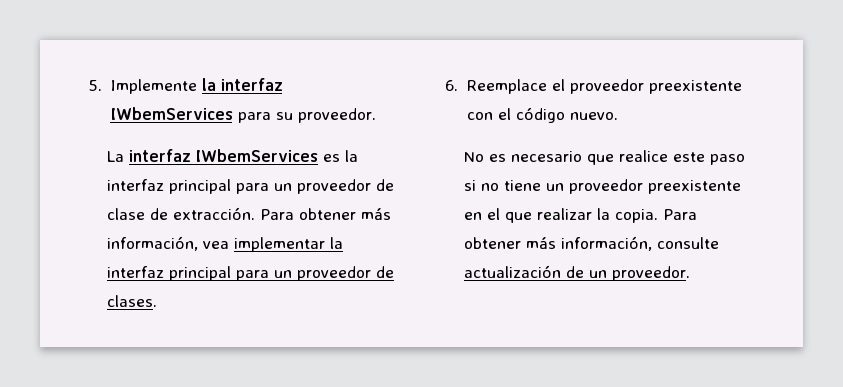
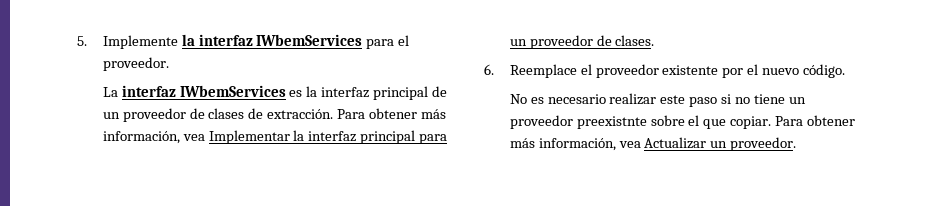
- 5. Implemente la interfaz IWbemServices para su proveedor.
+ 5. Implemente la interfaz IWbemServices para el proveedor.
- La interfaz IWbemServices es la interfaz principal para un proveedor de clase de extracción.
+ La interfaz IWbemServices es la interfaz principal de un proveedor de clases de extracción.
- Para obtener más información, vea implementar la interfaz principal para un proveedor de clases.
+ Para obtener más información, vea Implementar la interfaz principal para un proveedor de clases.
- 6. Reemplace el proveedor preexistente con el código nuevo.
+ 6. Reemplace el proveedor existente por el nuevo código.
- No es necesario que realice este paso si no tiene un proveedor preexistente en el que realizar la copia. Para obtener más información, consulte actualización de un proveedor.
+ No es necesario realizar este paso si no tiene un proveedor preexistnte sobre el que copiar. Para obtener más información, vea Actualizar un proveedor.

